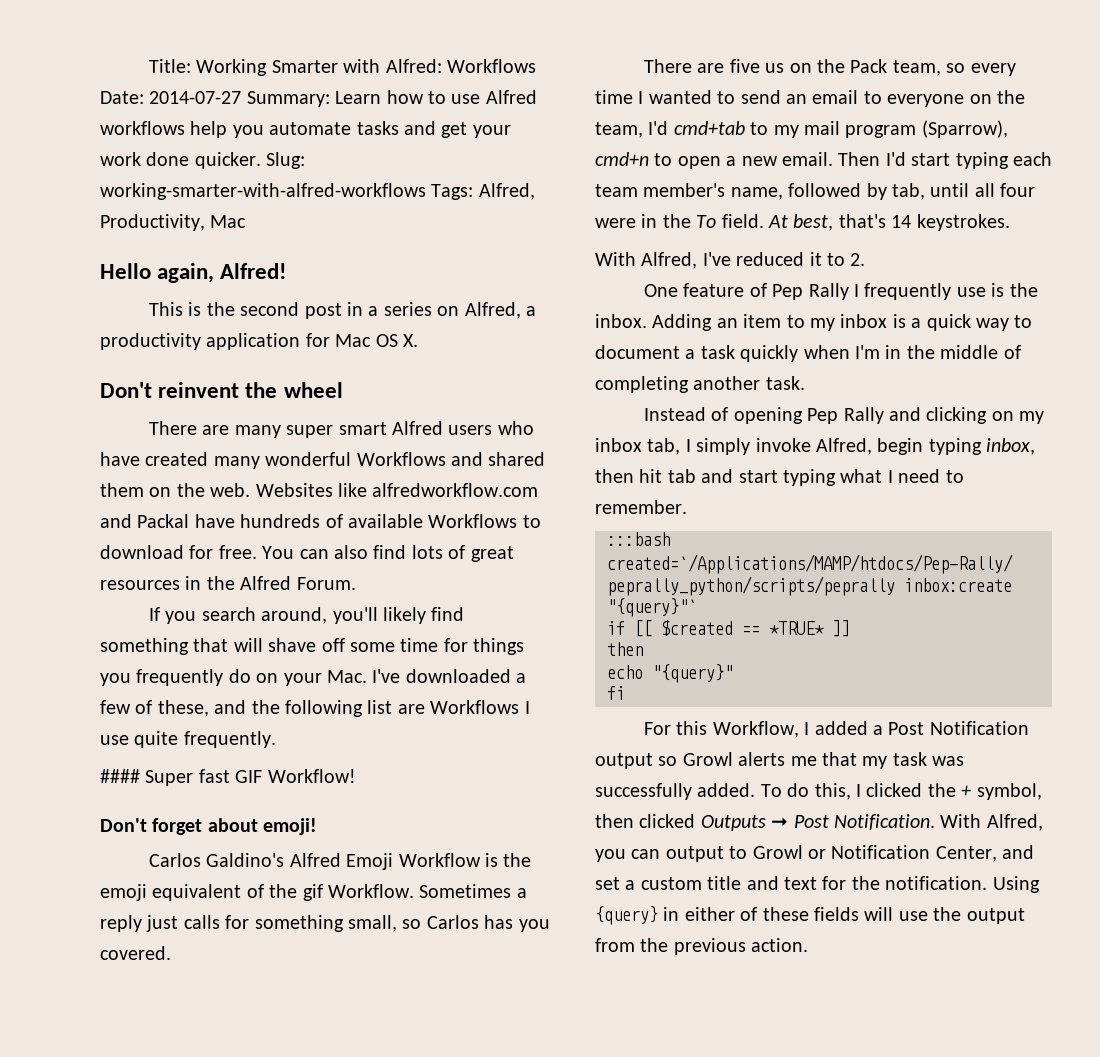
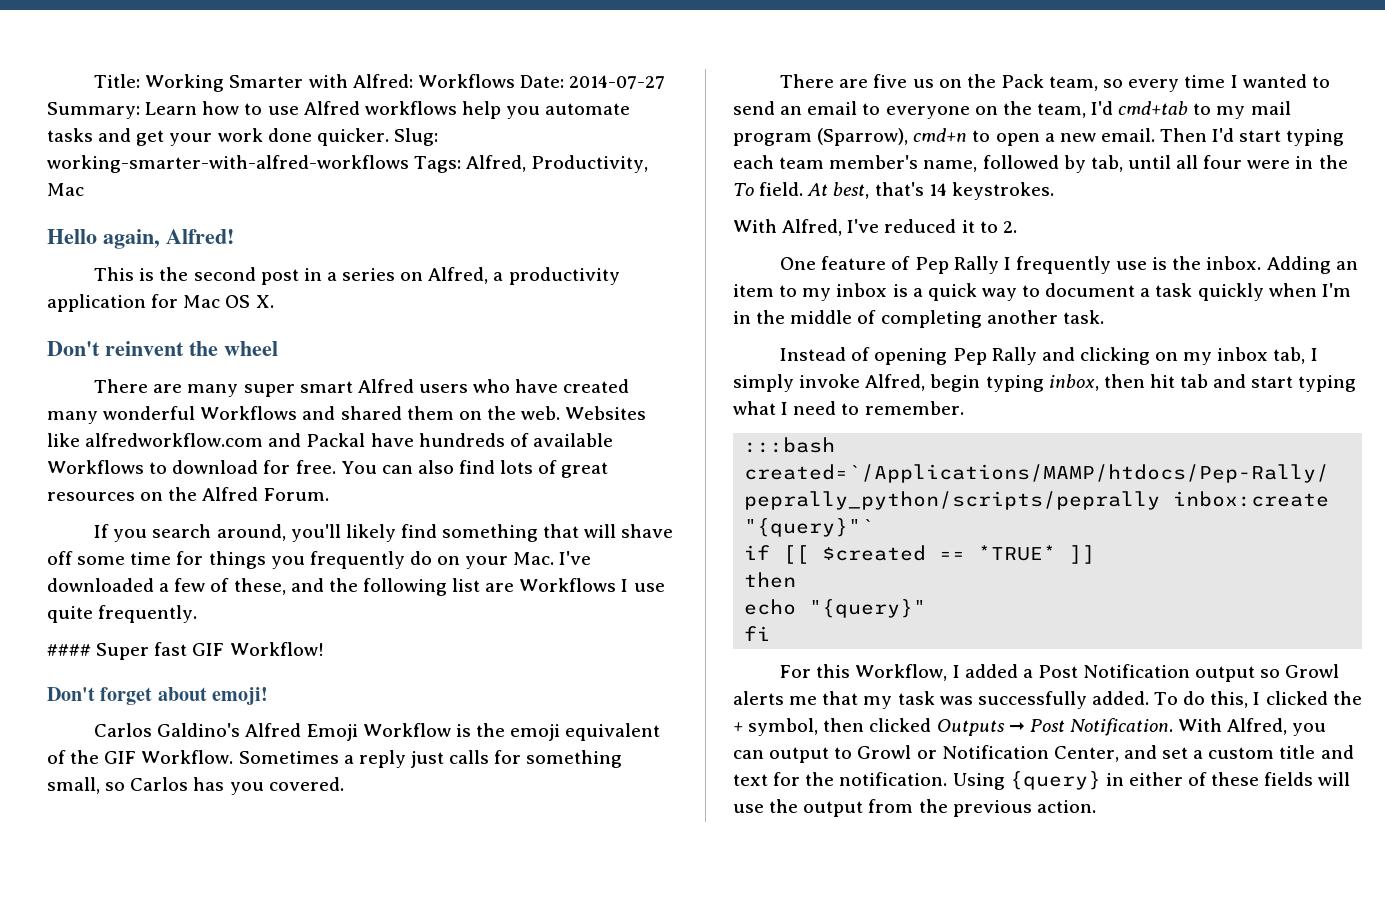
- You can also find lots of great resources in the Alfred Forum.
+ You can also find lots of great resources on the Alfred Forum.
- Carlos Galdino's Alfred Emoji Workflow is the emoji equivalent of the gif Workflow.
+ Carlos Galdino's Alfred Emoji Workflow is the emoji equivalent of the GIF Workflow.

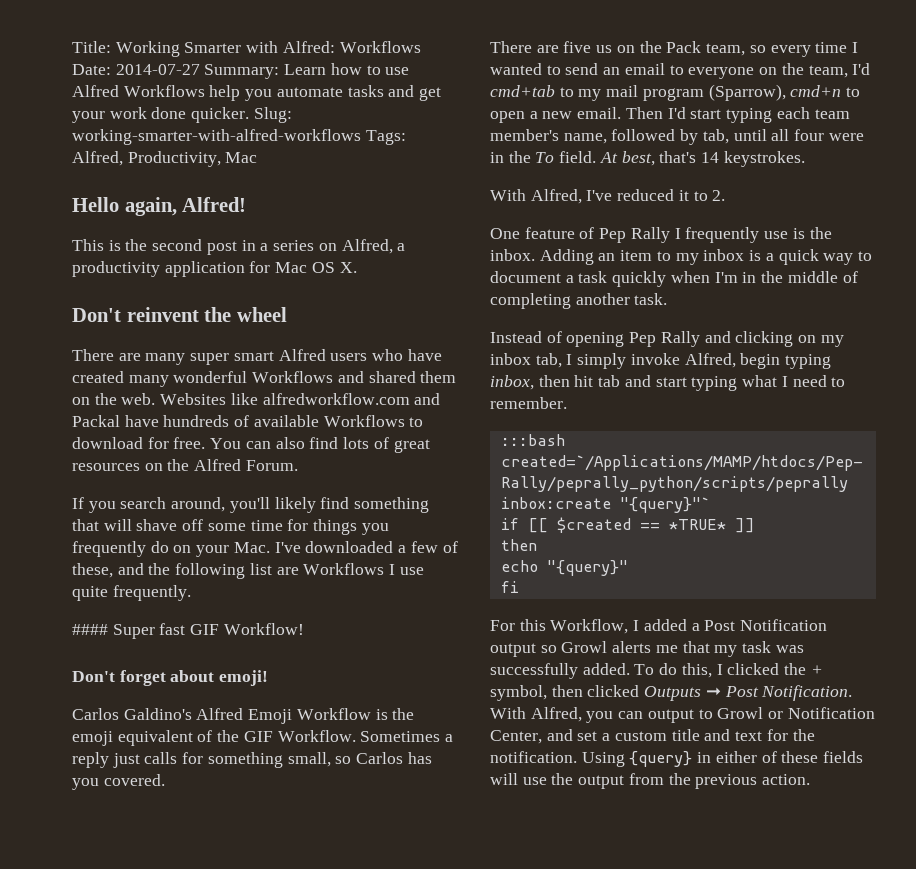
- Title: Working Smarter with Alfred: Workflows Date: 2014-07-27 Summary: Learn how to use Alfred workflows help you automate tasks and get your work done quicker.
+ Title: Working Smarter with Alfred: Workflows Date: 2014-07-27 Summary: Learn how to use Alfred Workflows help you automate tasks and get your work done quicker.

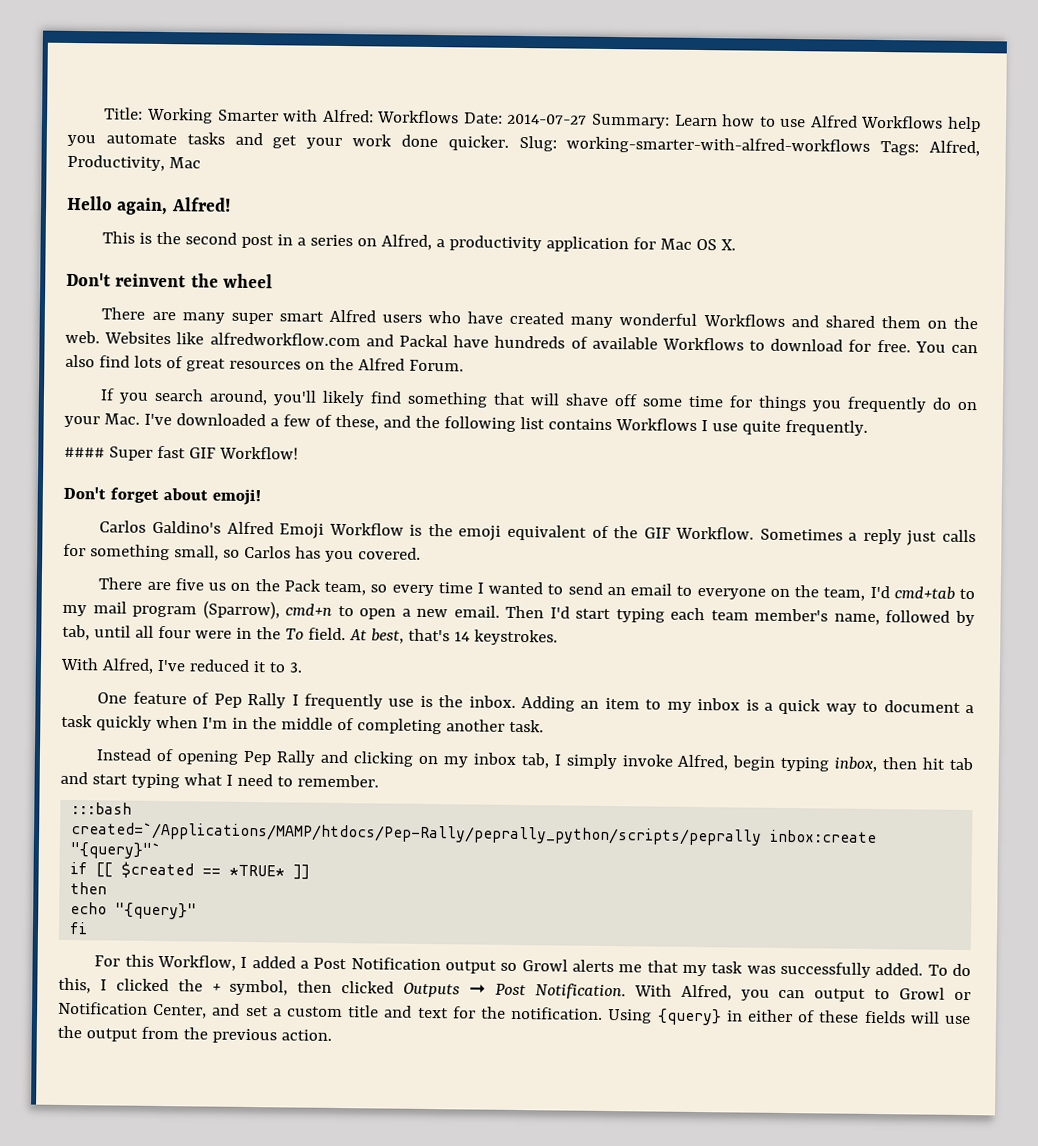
- If you search around, you'll likely find something that will shave off some time for things you frequently do on your Mac. I've downloaded a few of these, and the following list are Workflows I use quite frequently.
+ If you search around, you'll likely find something that will shave off some time for things you frequently do on your Mac. I've downloaded a few of these, and the following list contains Workflows I use quite frequently.
- With Alfred, I've reduced it to 2.
+ With Alfred, I've reduced it to 3.

